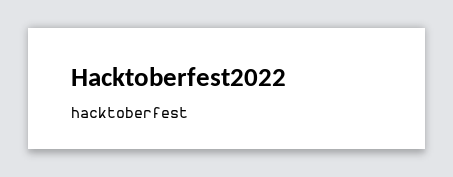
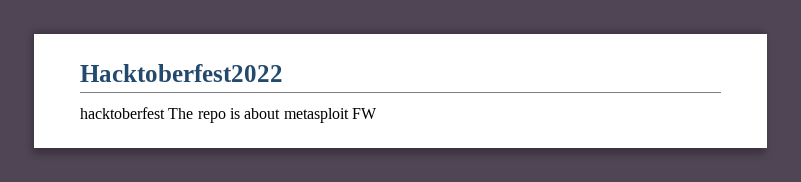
- hacktoberfest
+ hacktoberfest The repo is about metasploit FW

